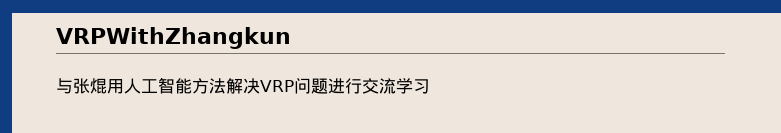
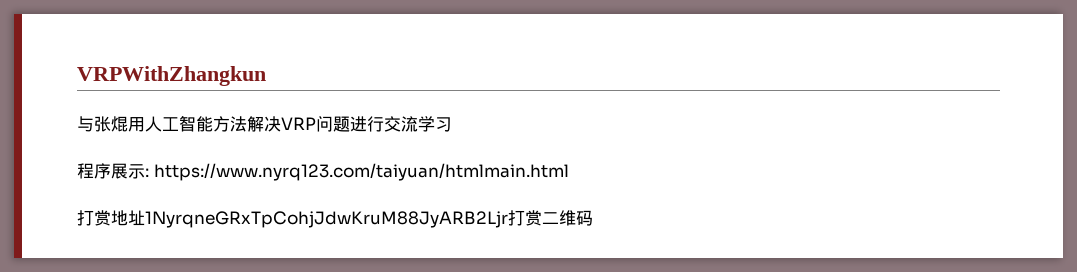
+ 程序展示: https://www.nyrq123.com/taiyuan/htmlmain.html
+ 打赏地址1NyrqneGRxTpCohjJdwKruM88JyARB2Ljr打赏二维码

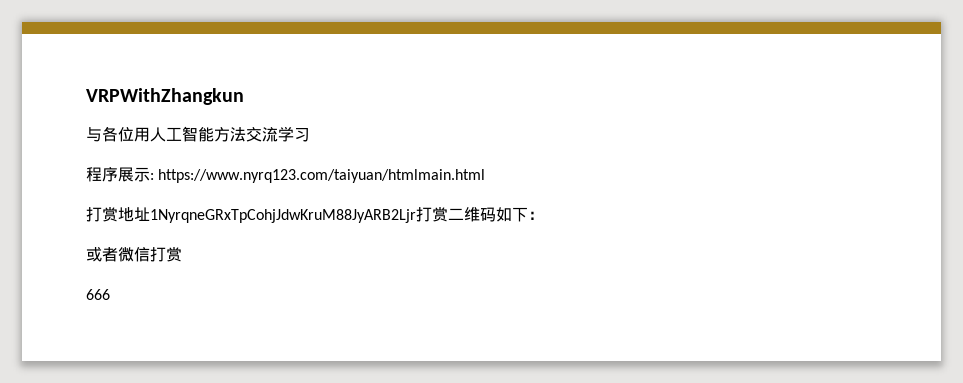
- 与张焜用人工智能方法解决VRP问题进行交流学习
+ 与各位用人工智能方法交流学习
- 打赏地址1NyrqneGRxTpCohjJdwKruM88JyARB2Ljr打赏二维码
+ 打赏地址1NyrqneGRxTpCohjJdwKruM88JyARB2Ljr打赏二维码如下：
+ 或者微信打赏
+ 666

